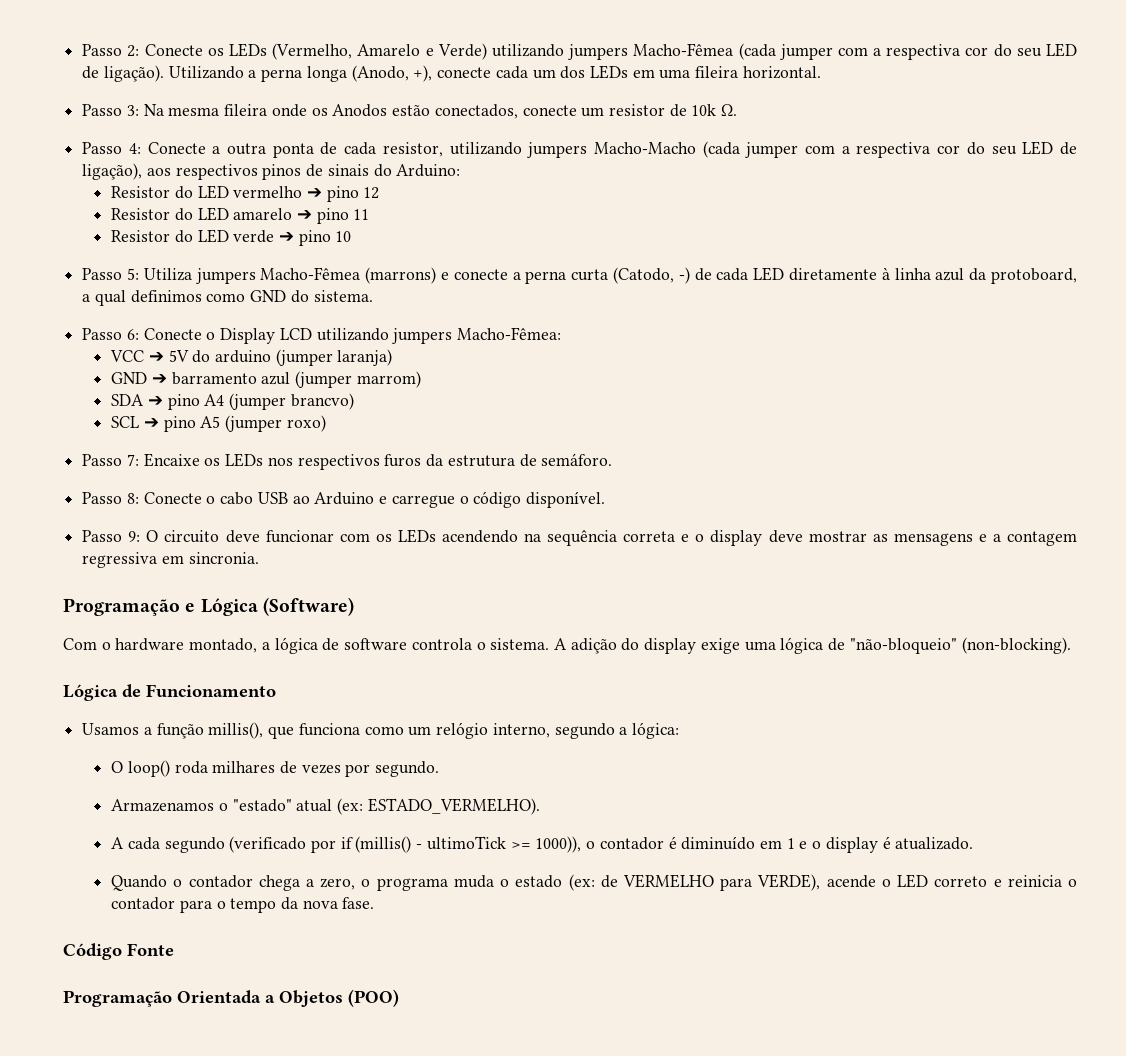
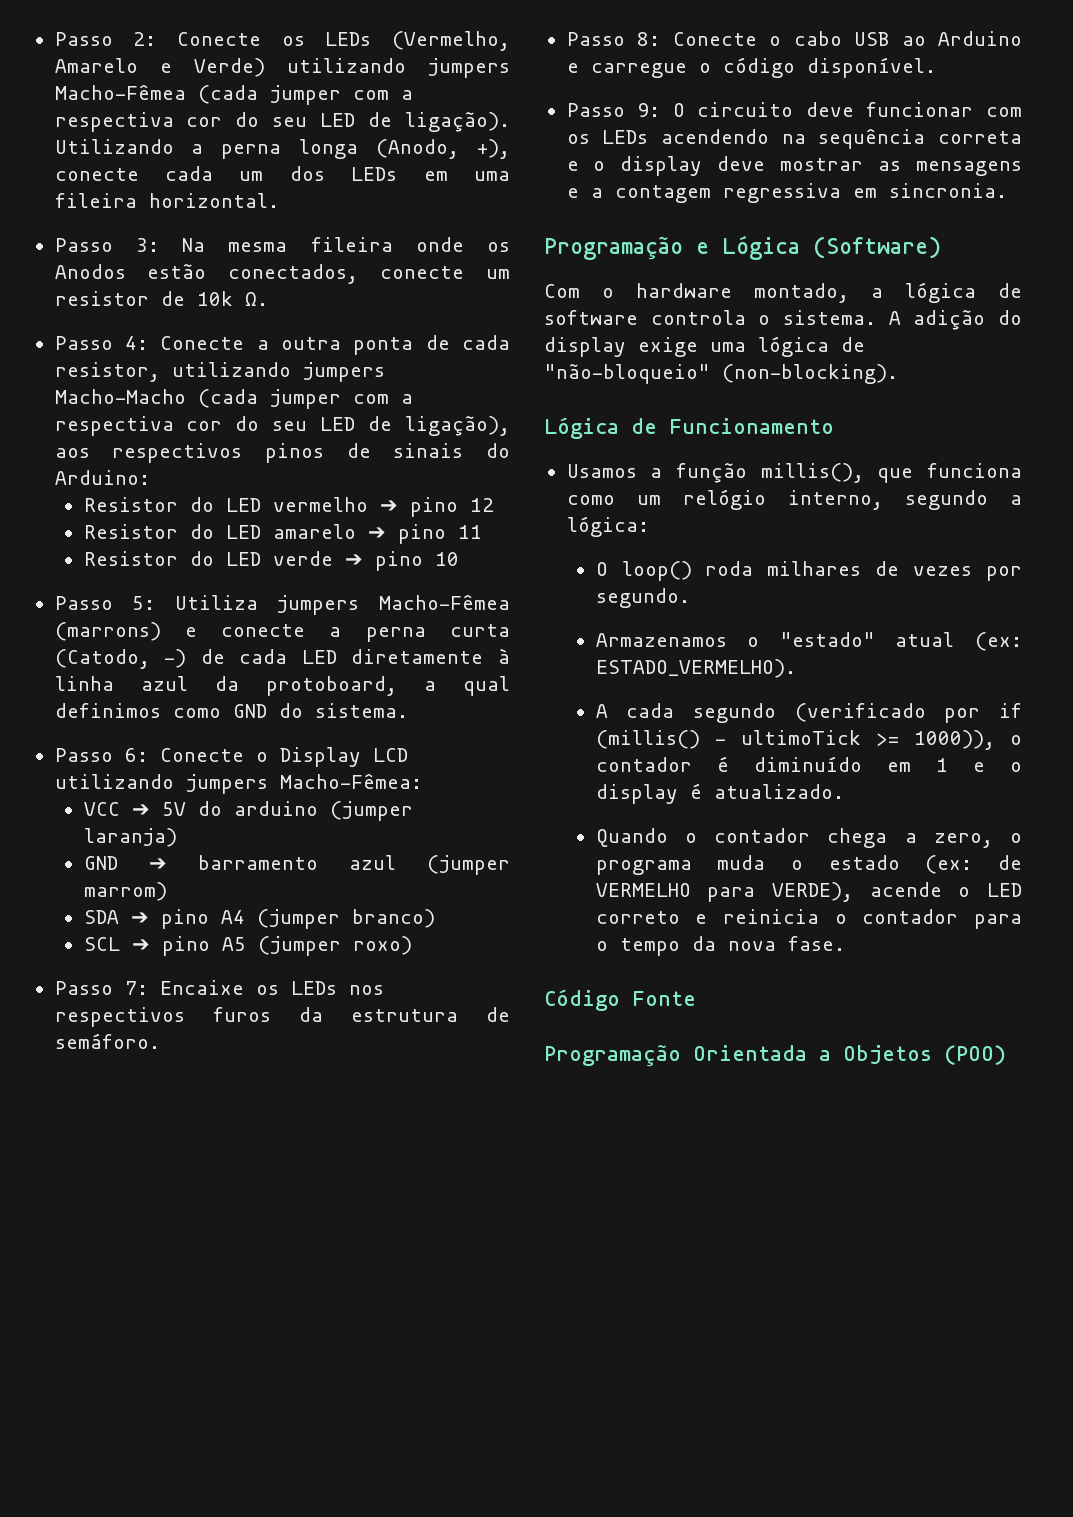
- SDA ➔ pino A4 (jumper brancvo)
+ SDA ➔ pino A4 (jumper branco)

